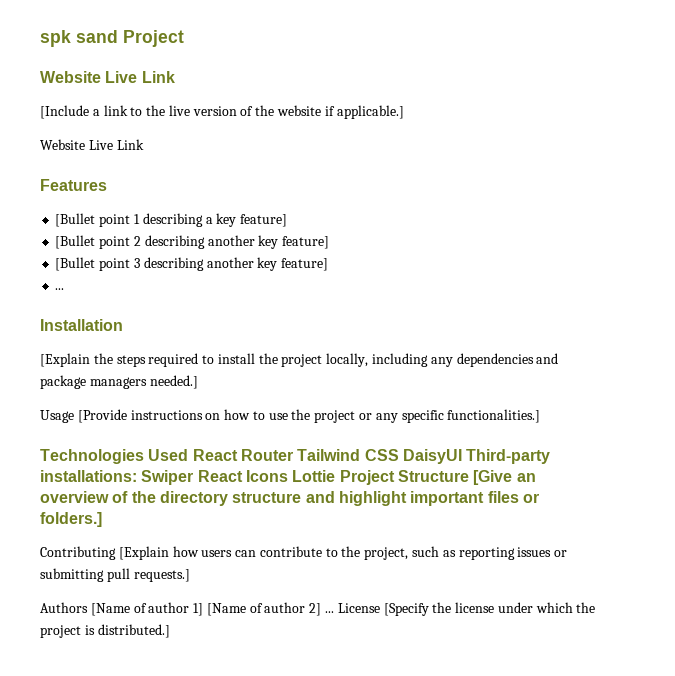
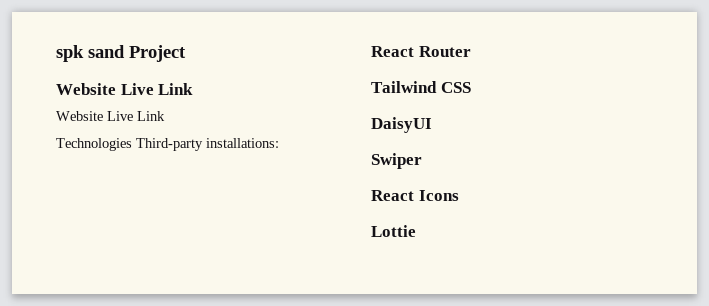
  spk sand Project
  Website Live Link
- [Include a link to the live version of the website if applicable.]
  Website Live Link
- Features
- [Bullet point 1 describing a key feature]
- [Bullet point 2 describing another key feature]
- [Bullet point 3 describing another key feature]
- ...
- Installation
- [Explain the steps required to install the project locally, including any dependencies and package managers needed.]
- Usage [Provide instructions on how to use the project or any specific functionalities.]
- Technologies Used React Router Tailwind CSS DaisyUI Third-party installations: Swiper React Icons Lottie Project Structure [Give an overview of the directory structure and highlight important files or folders.]
- Contributing [Explain how users can contribute to the project, such as reporting issues or submitting pull requests.]
- Authors [Name of author 1] [Name of author 2] ... License [Specify the license under which the project is distributed.]
+ Technologies Third-party installations:
+ React Router
+ Tailwind CSS
+ DaisyUI
+ Swiper
+ React Icons
+ Lottie

